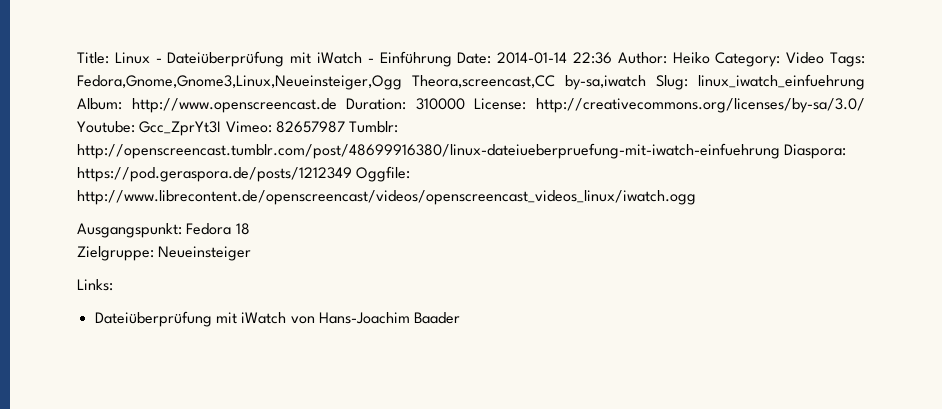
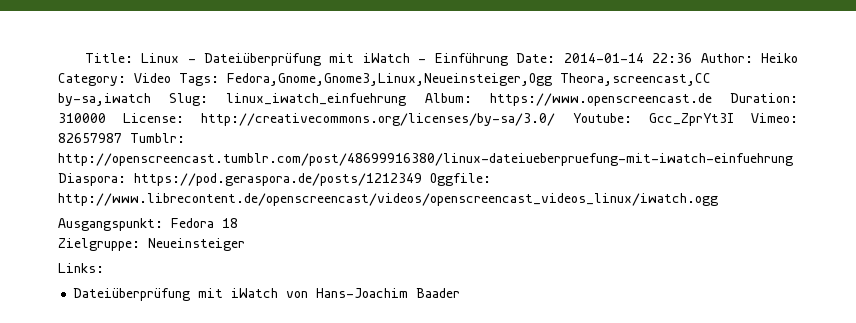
- Title: Linux - Dateiüberprüfung mit iWatch - Einführung Date: 2014-01-14 22:36 Author: Heiko Category: Video Tags: Fedora,Gnome,Gnome3,Linux,Neueinsteiger,Ogg Theora,screencast,CC by-sa,iwatch Slug: linux_iwatch_einfuehrung Album: http://www.openscreencast.de Duration: 310000 License: http://creativecommons.org/licenses/by-sa/3.0/ Youtube: Gcc_ZprYt3I Vimeo: 82657987 Tumblr: http://openscreencast.tumblr.com/post/48699916380/linux-dateiueberpruefung-mit-iwatch-einfuehrung Diaspora: https://pod.geraspora.de/posts/1212349 Oggfile: http://www.librecontent.de/openscreencast/videos/openscreencast_videos_linux/iwatch.ogg
+ Title: Linux - Dateiüberprüfung mit iWatch - Einführung Date: 2014-01-14 22:36 Author: Heiko Category: Video Tags: Fedora,Gnome,Gnome3,Linux,Neueinsteiger,Ogg Theora,screencast,CC by-sa,iwatch Slug: linux_iwatch_einfuehrung Album: https://www.openscreencast.de Duration: 310000 License: http://creativecommons.org/licenses/by-sa/3.0/ Youtube: Gcc_ZprYt3I Vimeo: 82657987 Tumblr: http://openscreencast.tumblr.com/post/48699916380/linux-dateiueberpruefung-mit-iwatch-einfuehrung Diaspora: https://pod.geraspora.de/posts/1212349 Oggfile: http://www.librecontent.de/openscreencast/videos/openscreencast_videos_linux/iwatch.ogg

